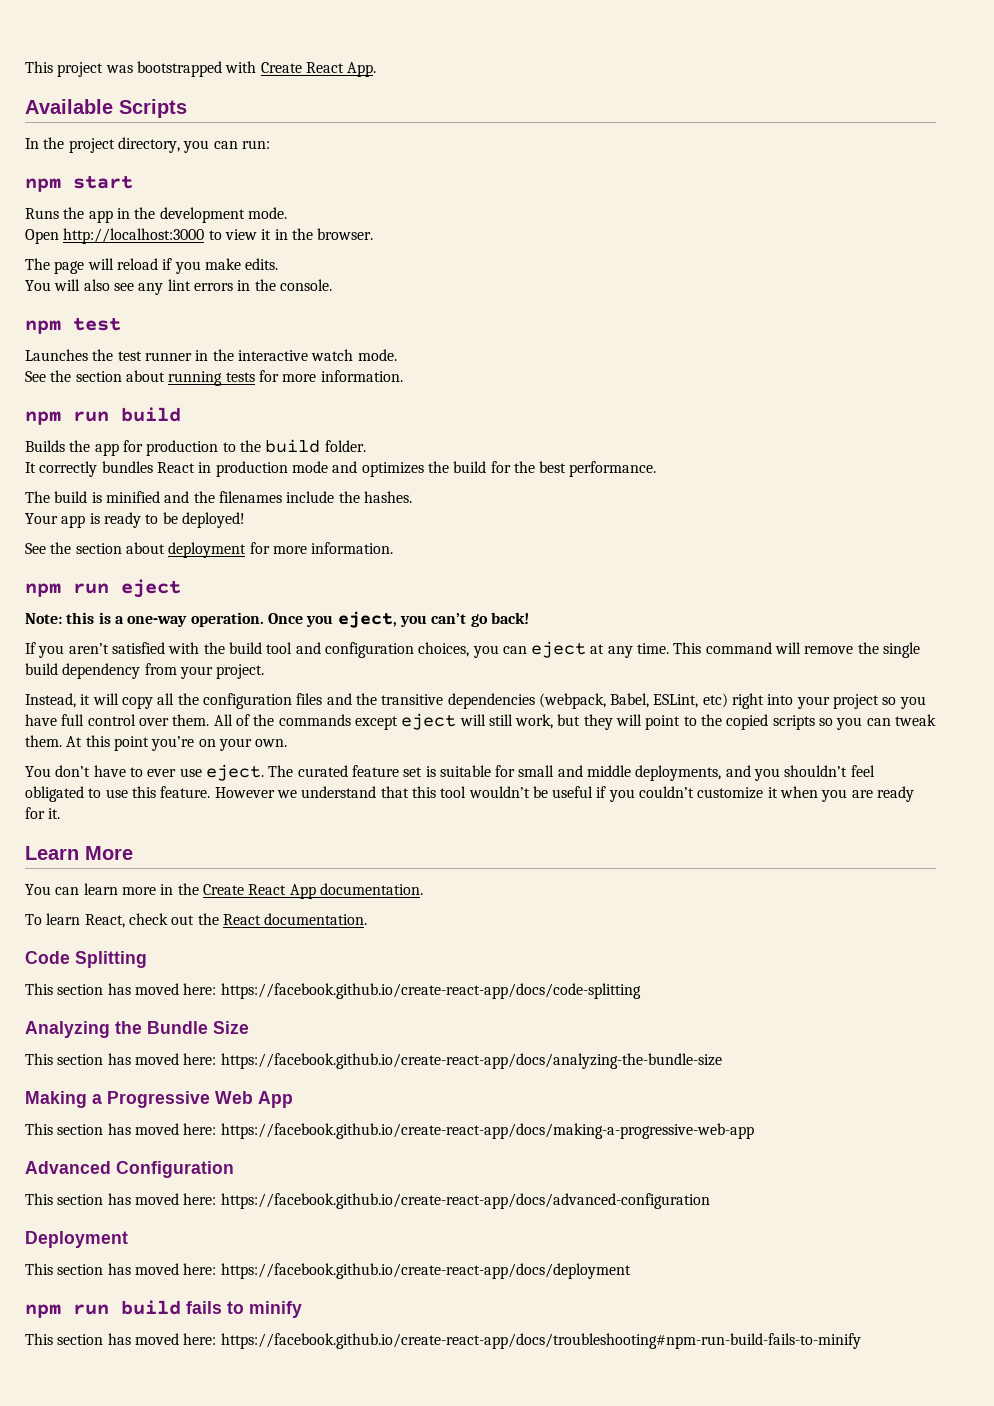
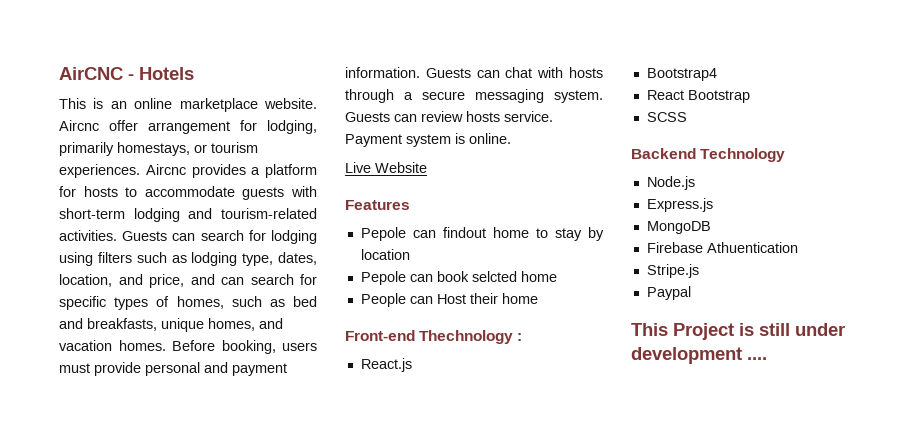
- This project was bootstrapped with Create React App.
- Available Scripts
- In the project directory, you can run:
- npm start
- Runs the app in the development mode.
- Open http://localhost:3000 to view it in the browser.
- The page will reload if you make edits.
- You will also see any lint errors in the console.
- npm test
- Launches the test runner in the interactive watch mode.
- See the section about running tests for more information.
- npm run build
- Builds the app for production to the build folder.
- It correctly bundles React in production mode and optimizes the build for the best performance.
- The build is minified and the filenames include the hashes.
- Your app is ready to be deployed!
- See the section about deployment for more information.
- npm run eject
- Note: this is a one-way operation. Once you eject, you can’t go back!
- If you aren’t satisfied with the build tool and configuration choices, you can eject at any time. This command will remove the single build dependency from your project.
- Instead, it will copy all the configuration files and the transitive dependencies (webpack, Babel, ESLint, etc) right into your project so you have full control over them. All of the commands except eject will still work, but they will point to the copied scripts so you can tweak them. At this point you’re on your own.
- You don’t have to ever use eject. The curated feature set is suitable for small and middle deployments, and you shouldn’t feel obligated to use this feature. However we understand that this tool wouldn’t be useful if you couldn’t customize it when you are ready for it.
- Learn More
- You can learn more in the Create React App documentation.
- To learn React, check out the React documentation.
- Code Splitting
- This section has moved here: https://facebook.github.io/create-react-app/docs/code-splitting
- Analyzing the Bundle Size
- This section has moved here: https://facebook.github.io/create-react-app/docs/analyzing-the-bundle-size
- Making a Progressive Web App
- This section has moved here: https://facebook.github.io/create-react-app/docs/making-a-progressive-web-app
- Advanced Configuration
- This section has moved here: https://facebook.github.io/create-react-app/docs/advanced-configuration
- Deployment
- This section has moved here: https://facebook.github.io/create-react-app/docs/deployment
- npm run build fails to minify
- This section has moved here: https://facebook.github.io/create-react-app/docs/troubleshooting#npm-run-build-fails-to-minify
+ AirCNC - Hotels
+ This is an online marketplace website. Aircnc offer arrangement for lodging, primarily homestays, or tourism experiences. Aircnc provides a platform for hosts to accommodate guests with short-term lodging and tourism-related activities. Guests can search for lodging using filters such as lodging type, dates, location, and price, and can search for specific types of homes, such as bed and breakfasts, unique homes, and vacation homes. Before booking, users must provide personal and payment information. Guests can chat with hosts through a secure messaging system. Guests can review hosts service. Payment system is online.
+ Live Website
+ Features
+ Pepole can findout home to stay by location
+ Pepole can book selcted home
+ People can Host their home
+ Front-end Thechnology :
+ React.js
+ Bootstrap4
+ React Bootstrap
+ SCSS
+ Backend Technology
+ Node.js
+ Express.js
+ MongoDB
+ Firebase Athuentication
+ Stripe.js
+ Paypal
+ This Project is still under development ....

